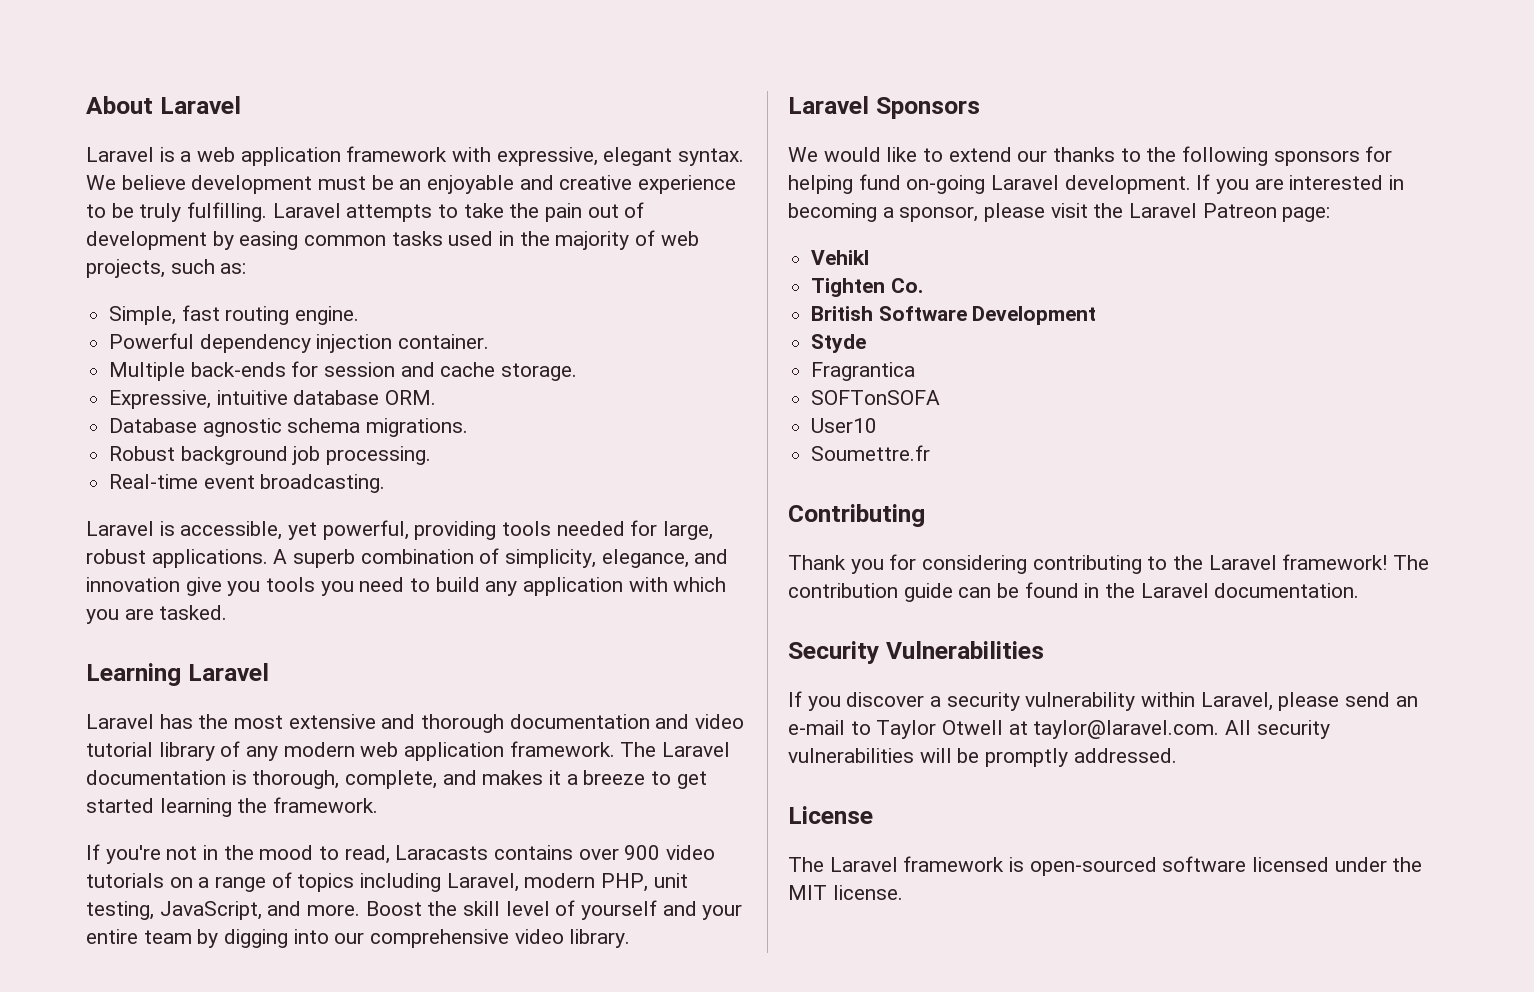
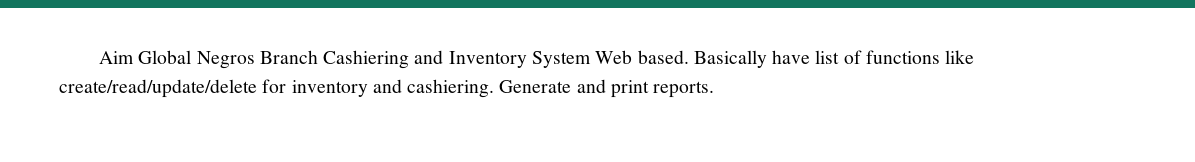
- About Laravel
- Laravel is a web application framework with expressive, elegant syntax. We believe development must be an enjoyable and creative experience to be truly fulfilling. Laravel attempts to take the pain out of development by easing common tasks used in the majority of web projects, such as:
- Simple, fast routing engine.
- Powerful dependency injection container.
- Multiple back-ends for session and cache storage.
- Expressive, intuitive database ORM.
- Database agnostic schema migrations.
- Robust background job processing.
- Real-time event broadcasting.
- Laravel is accessible, yet powerful, providing tools needed for large, robust applications. A superb combination of simplicity, elegance, and innovation give you tools you need to build any application with which you are tasked.
- Learning Laravel
- Laravel has the most extensive and thorough documentation and video tutorial library of any modern web application framework. The Laravel documentation is thorough, complete, and makes it a breeze to get started learning the framework.
- If you're not in the mood to read, Laracasts contains over 900 video tutorials on a range of topics including Laravel, modern PHP, unit testing, JavaScript, and more. Boost the skill level of yourself and your entire team by digging into our comprehensive video library.
- Laravel Sponsors
- We would like to extend our thanks to the following sponsors for helping fund on-going Laravel development. If you are interested in becoming a sponsor, please visit the Laravel Patreon page:
- Vehikl
- Tighten Co.
- British Software Development
- Styde
- Fragrantica
- SOFTonSOFA
- User10
- Soumettre.fr
- Contributing
- Thank you for considering contributing to the Laravel framework! The contribution guide can be found in the Laravel documentation.
- Security Vulnerabilities
- If you discover a security vulnerability within Laravel, please send an e-mail to Taylor Otwell at taylor@laravel.com. All security vulnerabilities will be promptly addressed.
- License
- The Laravel framework is open-sourced software licensed under the MIT license.
+ Aim Global Negros Branch Cashiering and Inventory System Web based. Basically have list of functions like create/read/update/delete for inventory and cashiering. Generate and print reports.

